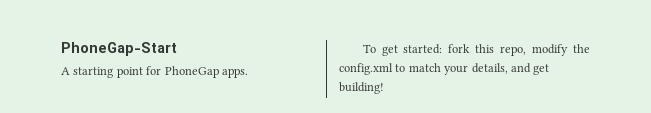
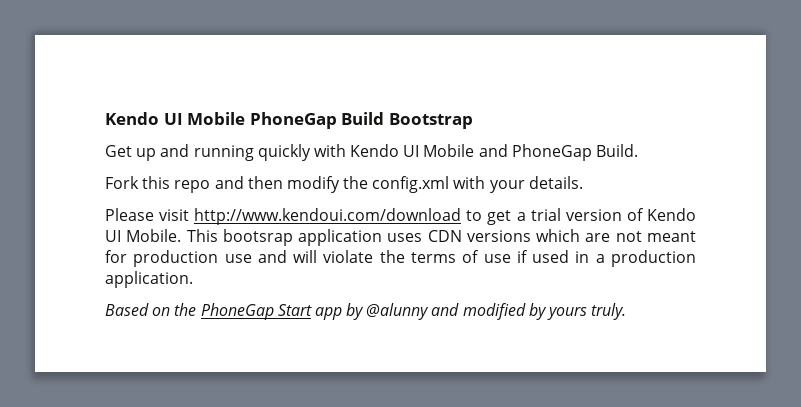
- PhoneGap-Start
- A starting point for PhoneGap apps.
- To get started: fork this repo, modify the config.xml to match your details, and get building!
+ Kendo UI Mobile PhoneGap Build Bootstrap
+ Get up and running quickly with Kendo UI Mobile and PhoneGap Build.
+ Fork this repo and then modify the config.xml with your details.
+ Please visit http://www.kendoui.com/download to get a trial version of Kendo UI Mobile. This bootsrap application uses CDN versions which are not meant for production use and will violate the terms of use if used in a production application.
+ Based on the PhoneGap Start app by @alunny and modified by yours truly.

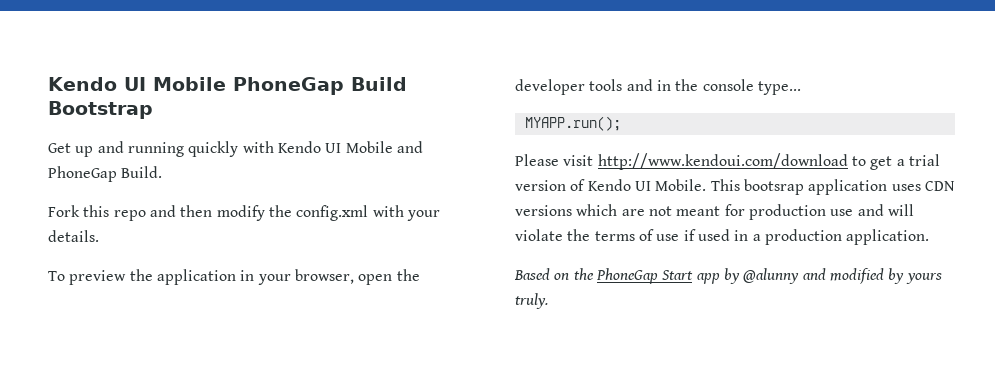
+ To preview the application in your browser, open the developer tools and in the console type...
+ MYAPP.run();

